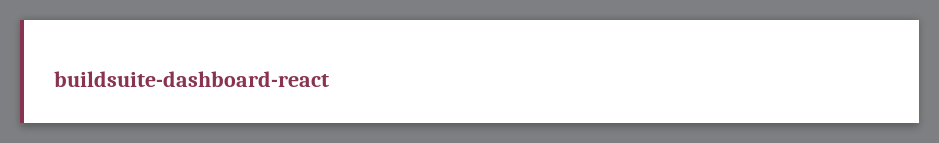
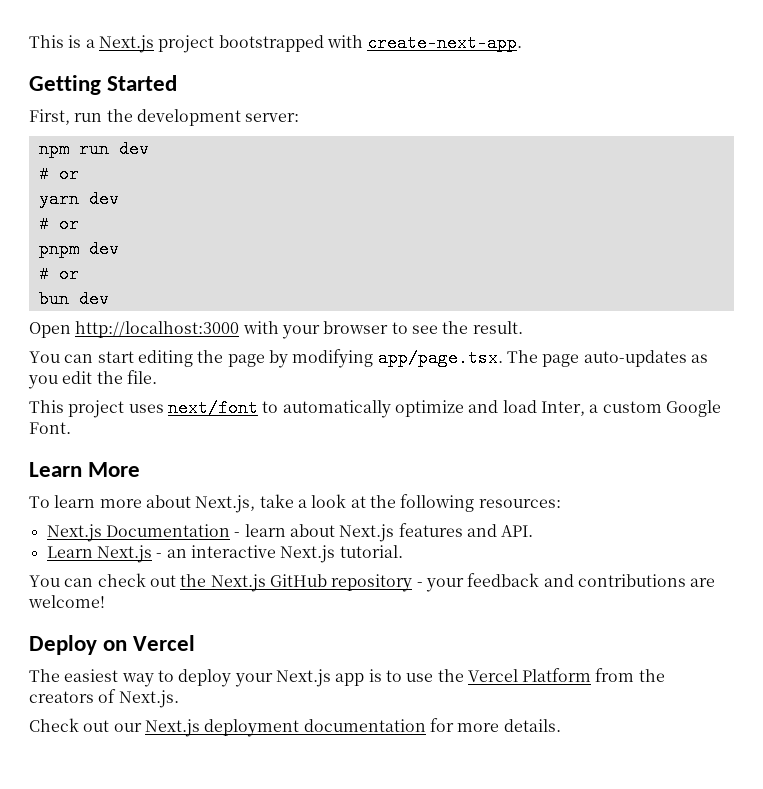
- buildsuite-dashboard-react
+ This is a Next.js project bootstrapped with create-next-app.
+ Getting Started
+ First, run the development server:
+ npm run dev
+ # or
+ yarn dev
+ # or
+ pnpm dev
+ # or
+ bun dev
+ Open http://localhost:3000 with your browser to see the result.
+ You can start editing the page by modifying app/page.tsx. The page auto-updates as you edit the file.
+ This project uses next/font to automatically optimize and load Inter, a custom Google Font.
+ Learn More
+ To learn more about Next.js, take a look at the following resources:
+ Next.js Documentation - learn about Next.js features and API.
+ Learn Next.js - an interactive Next.js tutorial.
+ You can check out the Next.js GitHub repository - your feedback and contributions are welcome!
+ Deploy on Vercel
+ The easiest way to deploy your Next.js app is to use the Vercel Platform from the creators of Next.js.
+ Check out our Next.js deployment documentation for more details.

